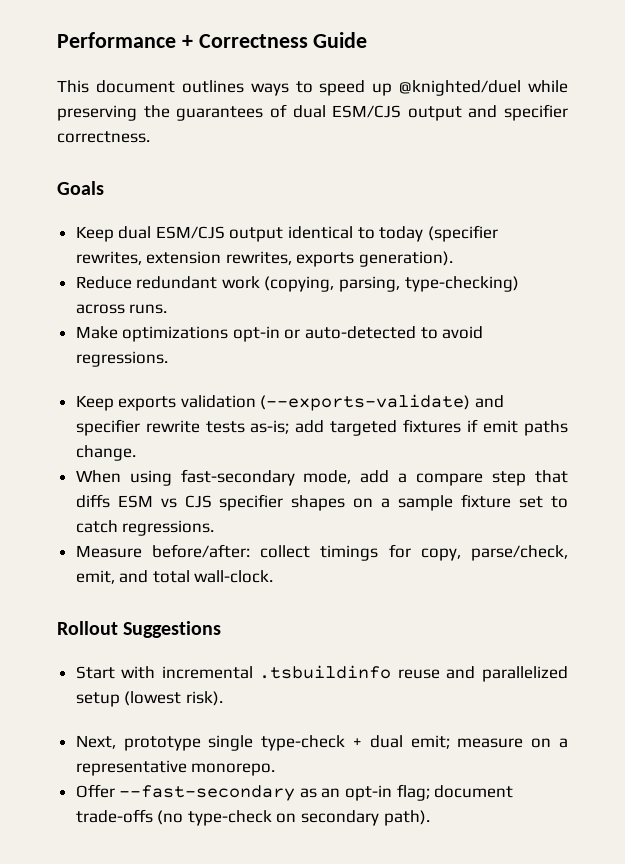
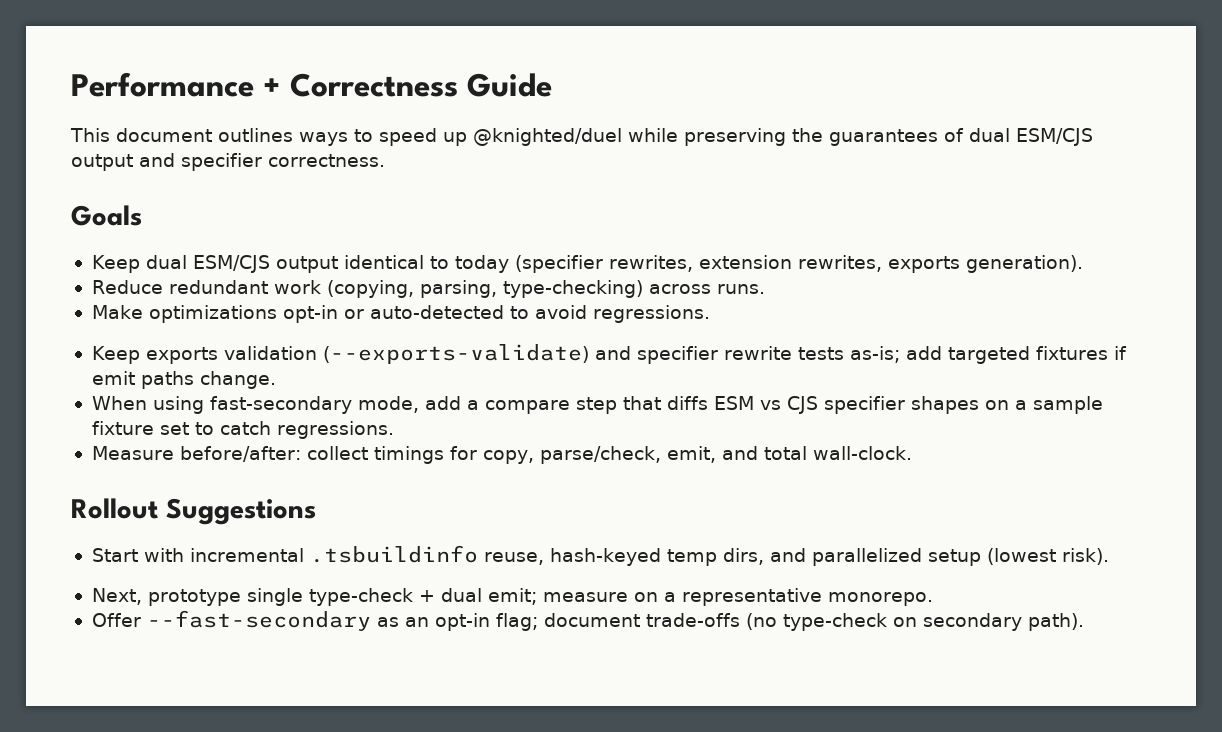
- Start with incremental .tsbuildinfo reuse and parallelized setup (lowest risk).
+ Start with incremental .tsbuildinfo reuse, hash-keyed temp dirs, and parallelized setup (lowest risk).

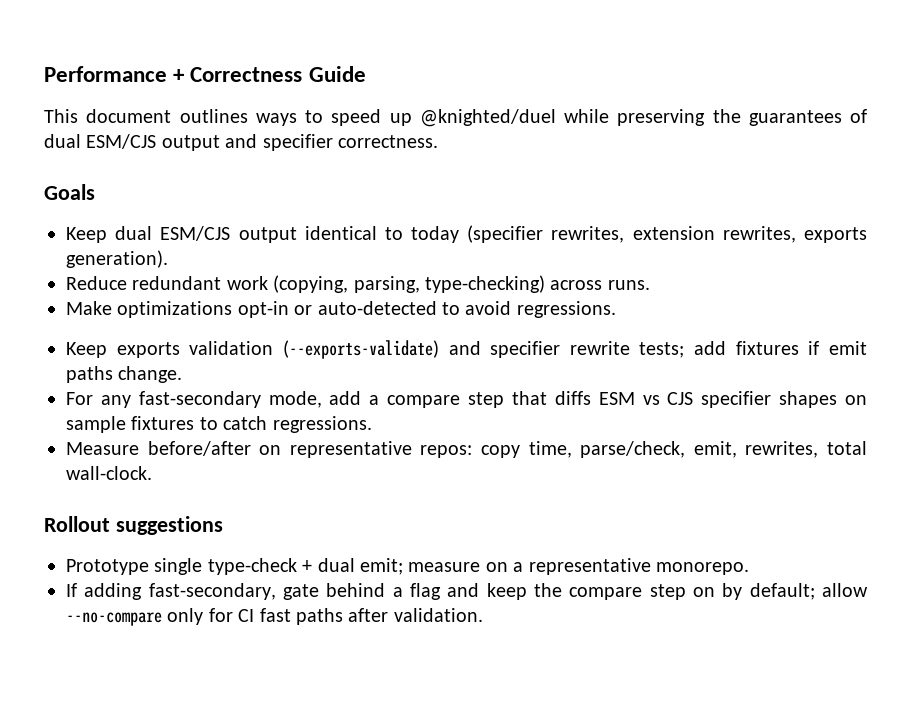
- Keep exports validation (--exports-validate) and specifier rewrite tests as-is; add targeted fixtures if emit paths change.
+ Keep exports validation (--exports-validate) and specifier rewrite tests; add fixtures if emit paths change.
- When using fast-secondary mode, add a compare step that diffs ESM vs CJS specifier shapes on a sample fixture set to catch regressions.
+ For any fast-secondary mode, add a compare step that diffs ESM vs CJS specifier shapes on sample fixtures to catch regressions.
- Measure before/after: collect timings for copy, parse/check, emit, and total wall-clock.
+ Measure before/after on representative repos: copy time, parse/check, emit, rewrites, total wall-clock.
- Rollout Suggestions
- Start with incremental .tsbuildinfo reuse, hash-keyed temp dirs, and parallelized setup (lowest risk).
- Next, prototype single type-check + dual emit; measure on a representative monorepo.
+ Rollout suggestions
+ Prototype single type-check + dual emit; measure on a representative monorepo.
- Offer --fast-secondary as an opt-in flag; document trade-offs (no type-check on secondary path).
+ If adding fast-secondary, gate behind a flag and keep the compare step on by default; allow --no-compare only for CI fast paths after validation.

